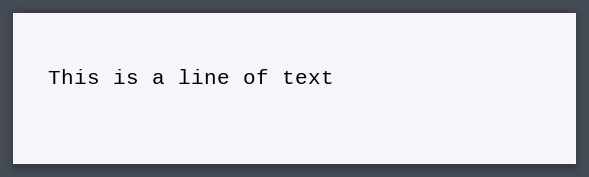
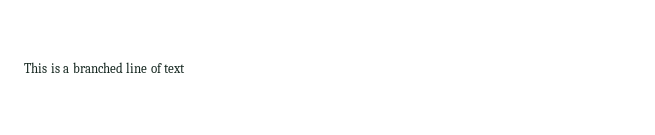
- This is a line of text
+ This is a branched line of text

